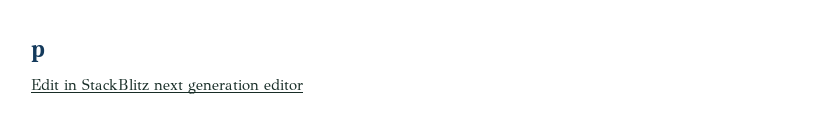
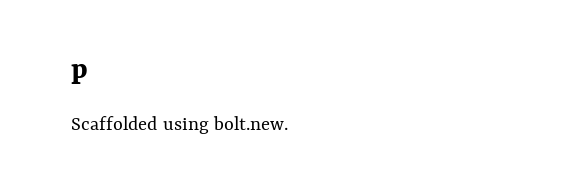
- Edit in StackBlitz next generation editor
+ Scaffolded using bolt.new.

